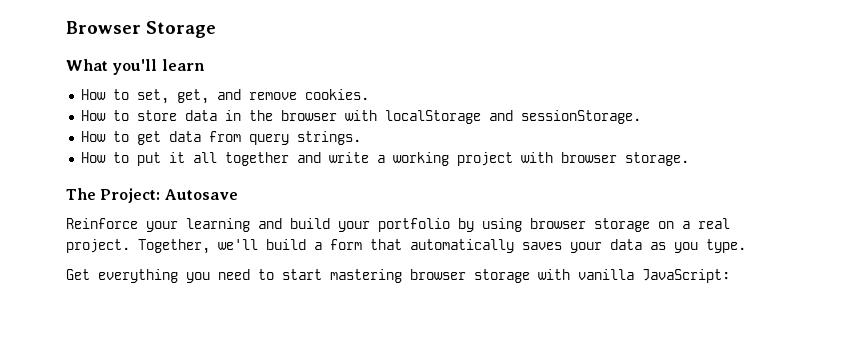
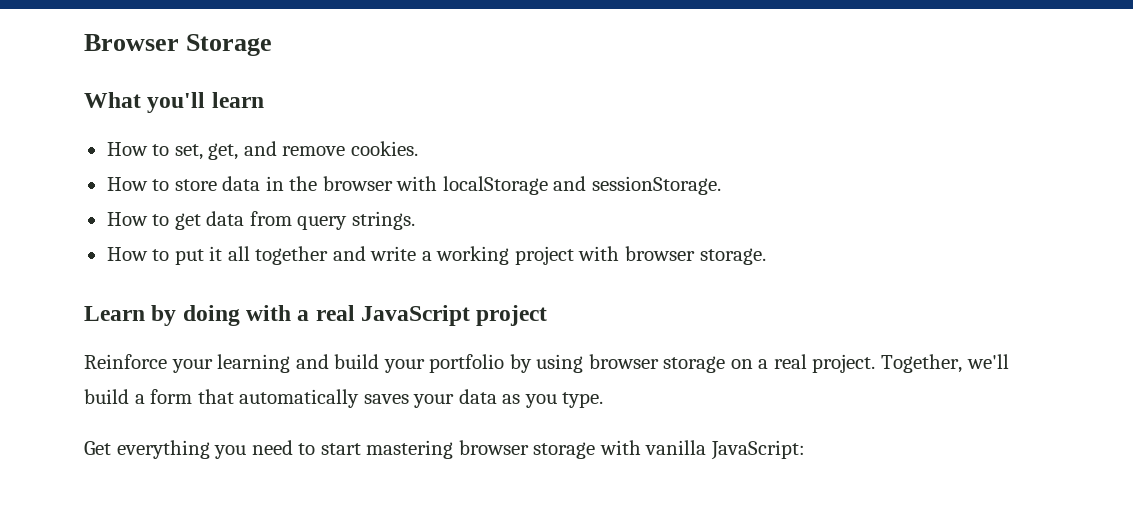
- The Project: Autosave
+ Learn by doing with a real JavaScript project

